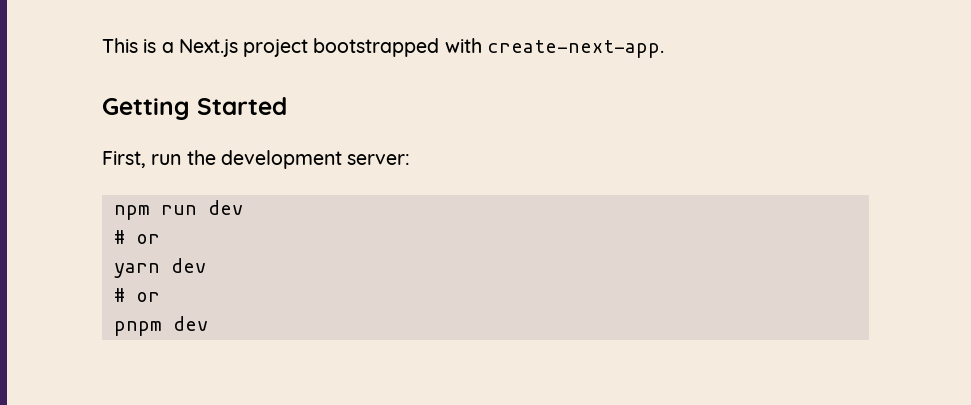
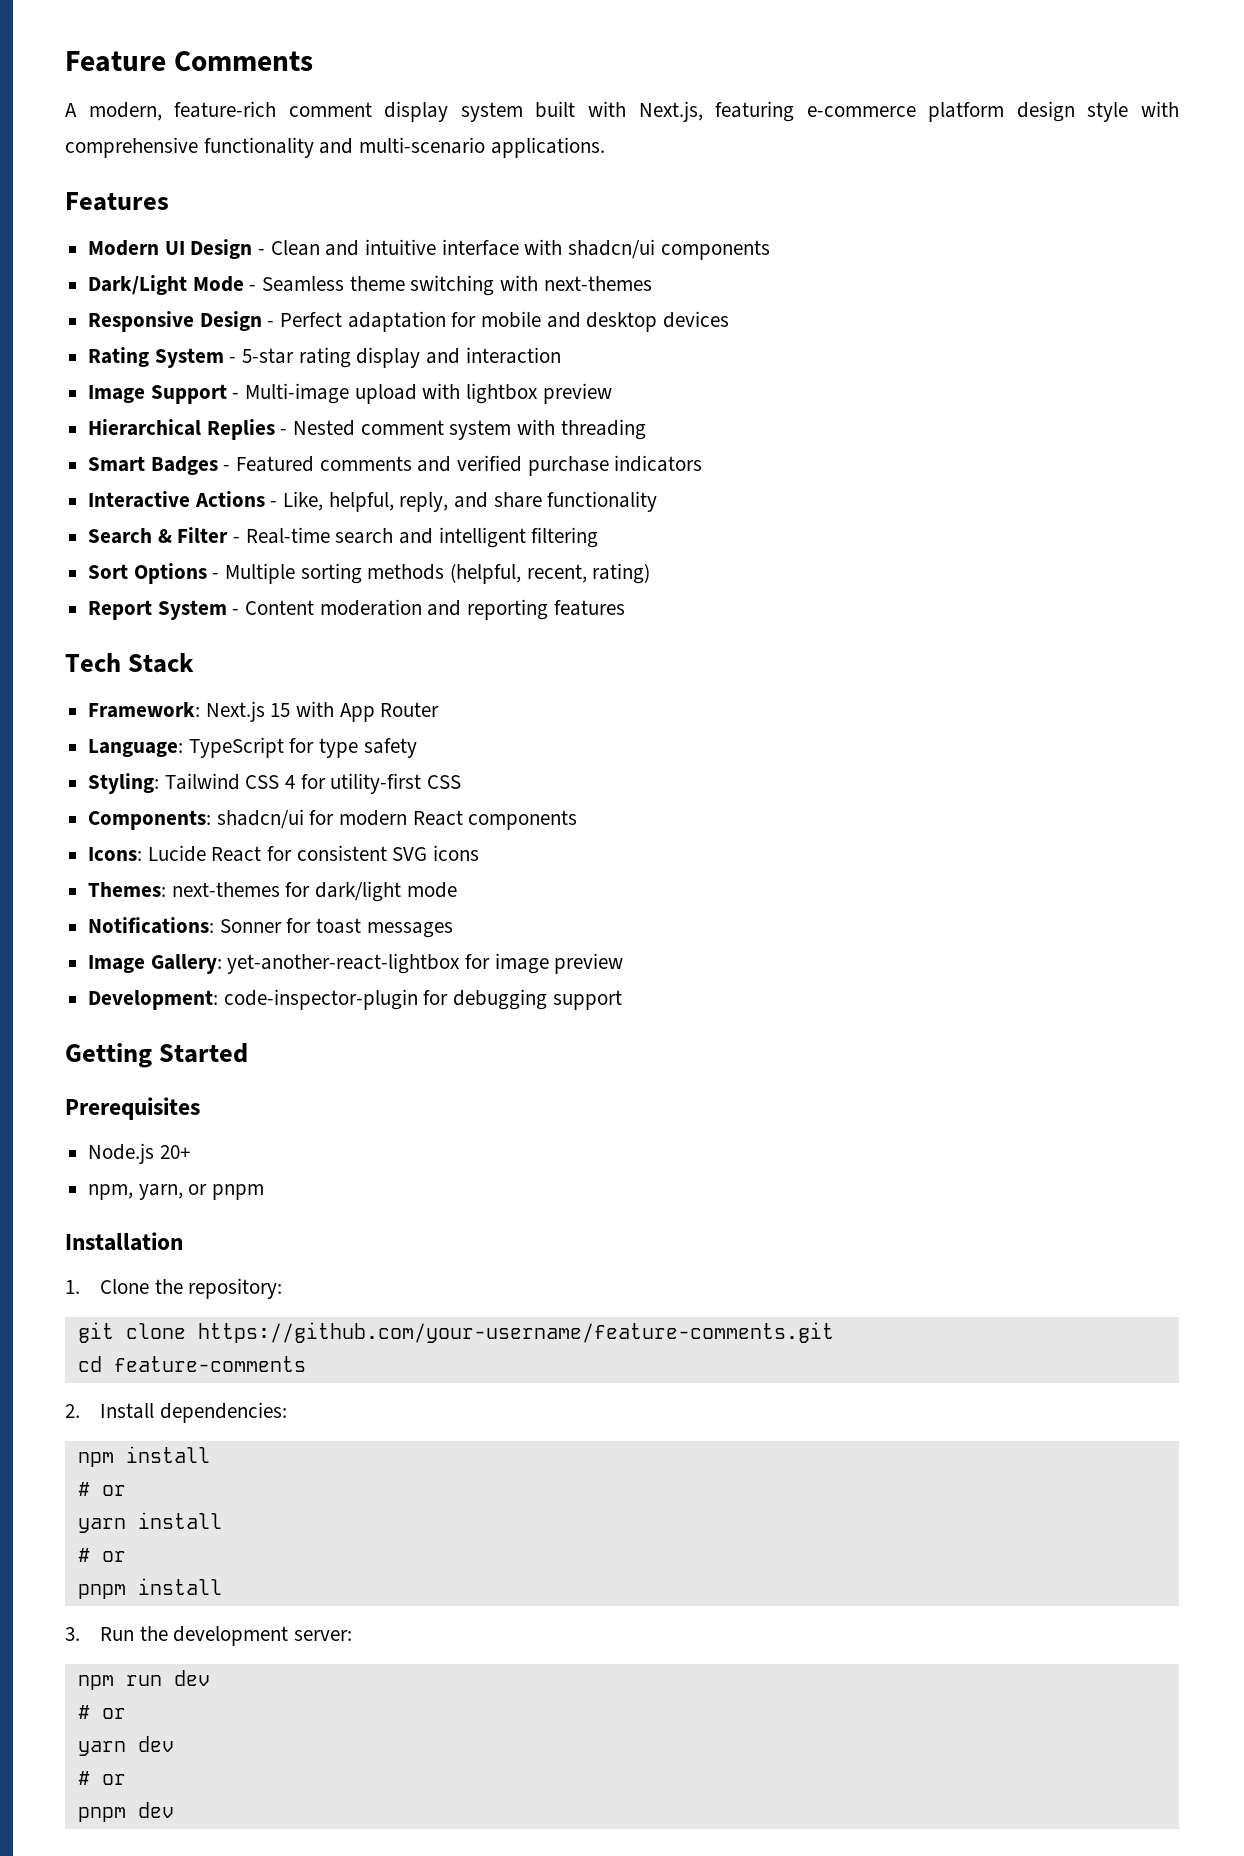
- This is a Next.js project bootstrapped with create-next-app.
+ Feature Comments
+ A modern, feature-rich comment display system built with Next.js, featuring e-commerce platform design style with comprehensive functionality and multi-scenario applications.
+ Features
+ Modern UI Design - Clean and intuitive interface with shadcn/ui components
+ Dark/Light Mode - Seamless theme switching with next-themes
+ Responsive Design - Perfect adaptation for mobile and desktop devices
+ Rating System - 5-star rating display and interaction
+ Image Support - Multi-image upload with lightbox preview
+ Hierarchical Replies - Nested comment system with threading
+ Smart Badges - Featured comments and verified purchase indicators
+ Interactive Actions - Like, helpful, reply, and share functionality
+ Search & Filter - Real-time search and intelligent filtering
+ Sort Options - Multiple sorting methods (helpful, recent, rating)
+ Report System - Content moderation and reporting features
+ Tech Stack
+ Framework: Next.js 15 with App Router
+ Language: TypeScript for type safety
+ Styling: Tailwind CSS 4 for utility-first CSS
+ Components: shadcn/ui for modern React components
+ Icons: Lucide React for consistent SVG icons
+ Themes: next-themes for dark/light mode
+ Notifications: Sonner for toast messages
+ Image Gallery: yet-another-react-lightbox for image preview
+ Development: code-inspector-plugin for debugging support
  Getting Started
- First, run the development server:
+ Prerequisites
+ Node.js 20+
+ npm, yarn, or pnpm
+ Installation
+ 1. Clone the repository:
+ git clone https://github.com/your-username/feature-comments.git
+ cd feature-comments
+ 2. Install dependencies:
+ npm install
+ # or
+ yarn install
+ # or
+ pnpm install
+ 3. Run the development server:

